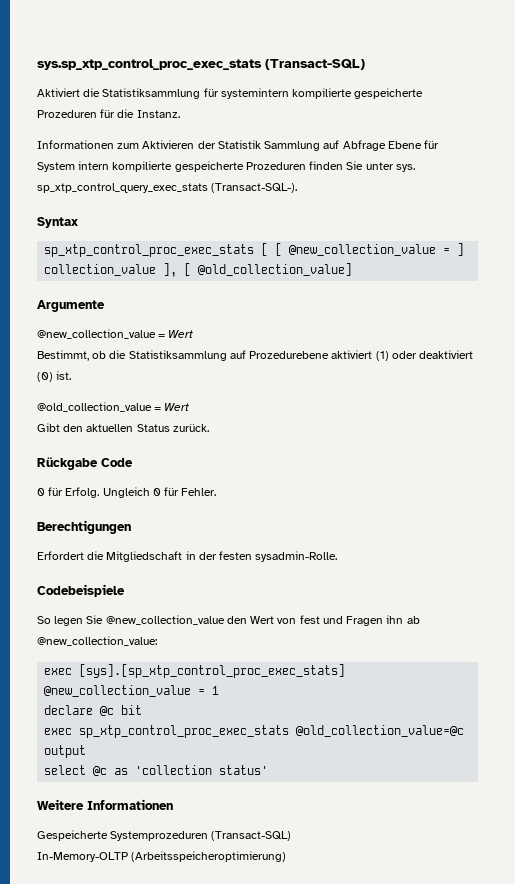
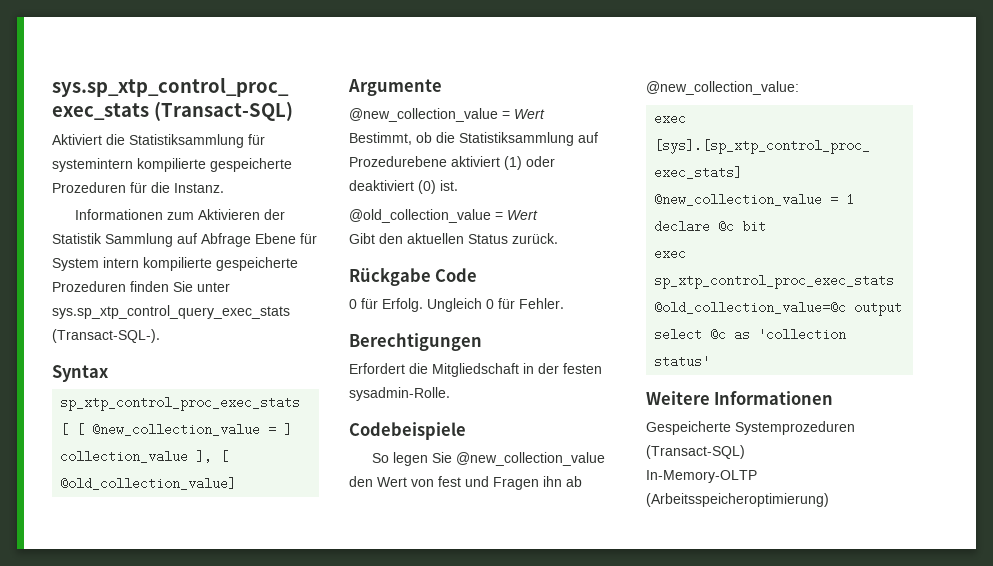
- Informationen zum Aktivieren der Statistik Sammlung auf Abfrage Ebene für System intern kompilierte gespeicherte Prozeduren finden Sie unter sys. sp_xtp_control_query_exec_stats (Transact-SQL-).
+ Informationen zum Aktivieren der Statistik Sammlung auf Abfrage Ebene für System intern kompilierte gespeicherte Prozeduren finden Sie unter sys.sp_xtp_control_query_exec_stats (Transact-SQL-).

